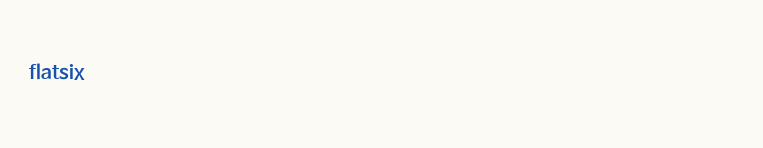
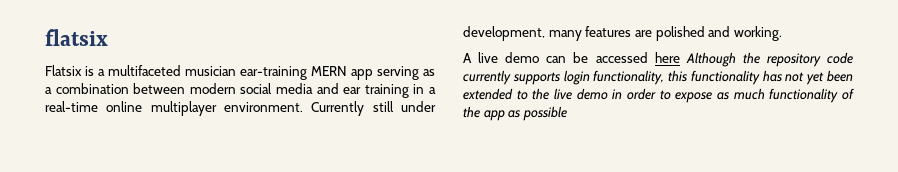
+ Flatsix is a multifaceted musician ear-training MERN app serving as a combination between modern social media and ear training in a real-time online multiplayer environment. Currently still under development, many features are polished and working.
+ A live demo can be accessed here Although the repository code currently supports login functionality, this functionality has not yet been extended to the live demo in order to expose as much functionality of the app as possible

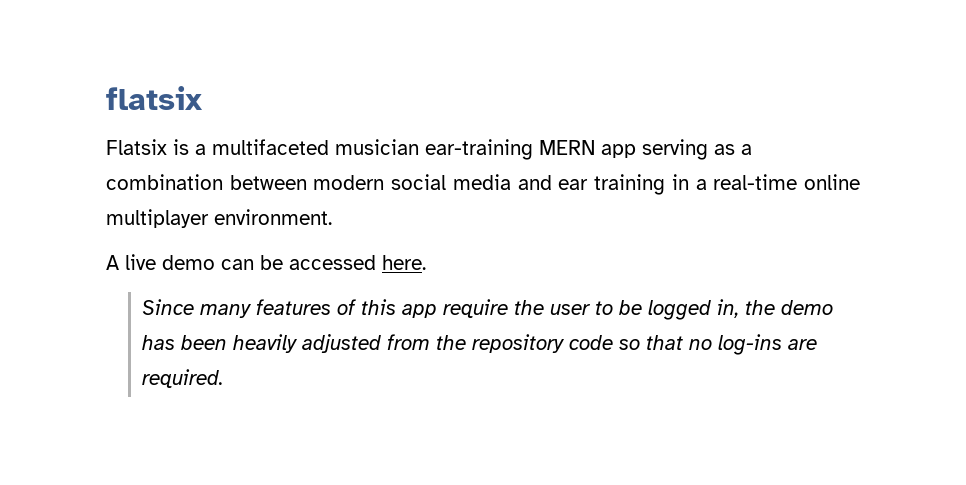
- Currently still under development, many features are polished and working.
- A live demo can be accessed here Although the repository code currently supports login functionality, this functionality has not yet been extended to the live demo in order to expose as much functionality of the app as possible
+ A live demo can be accessed here.
+ Since many features of this app require the user to be logged in, the demo has been heavily adjusted from the repository code so that no log-ins are required.

